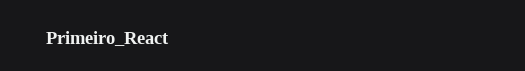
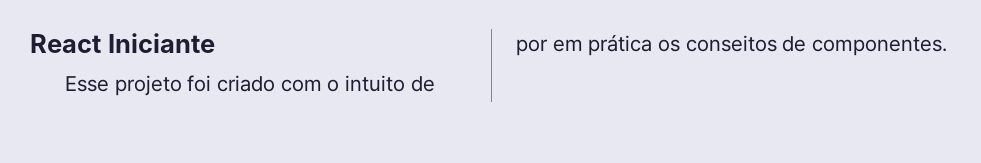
- Primeiro_React
+ React Iniciante
+ Esse projeto foi criado com o intuito de por em prática os conseitos de componentes.

